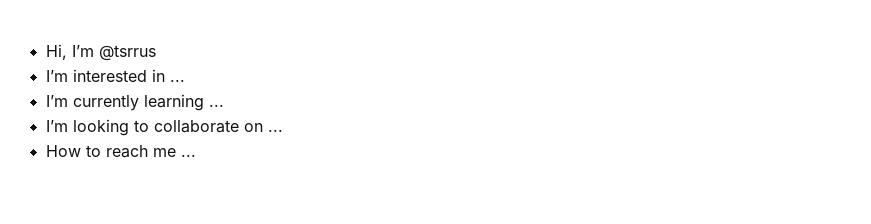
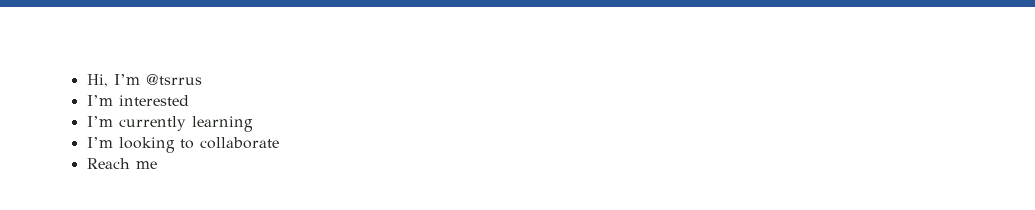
- I’m interested in ...
+ I’m interested
- I’m currently learning ...
+ I’m currently learning
- I’m looking to collaborate on ...
- How to reach me ...
+ I’m looking to collaborate
+ Reach me

